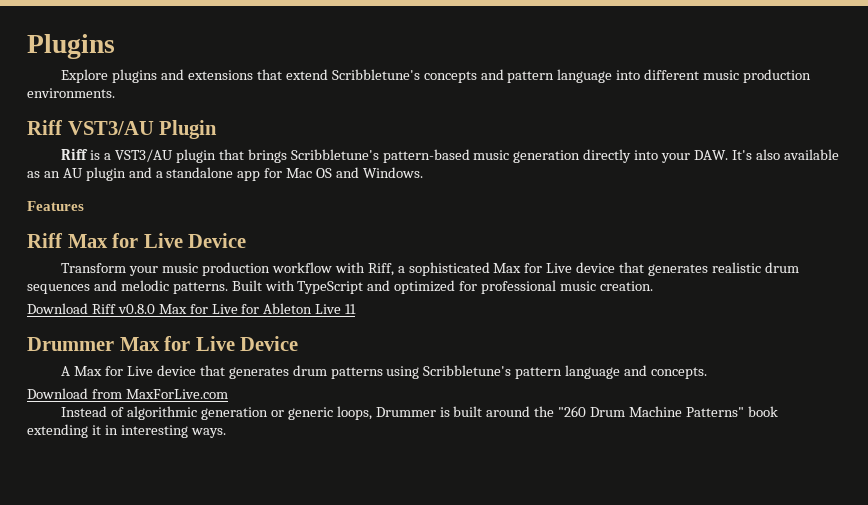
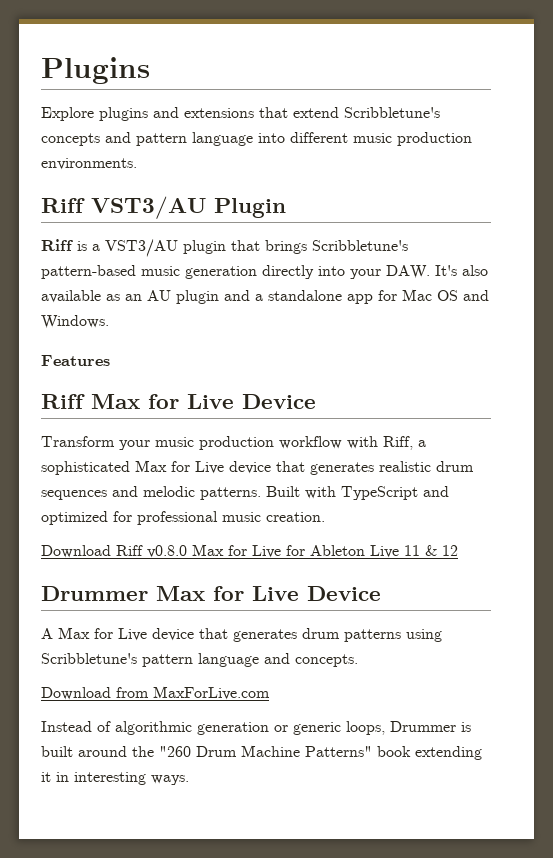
- Download Riff v0.8.0 Max for Live for Ableton Live 11
+ Download Riff v0.8.0 Max for Live for Ableton Live 11 & 12

